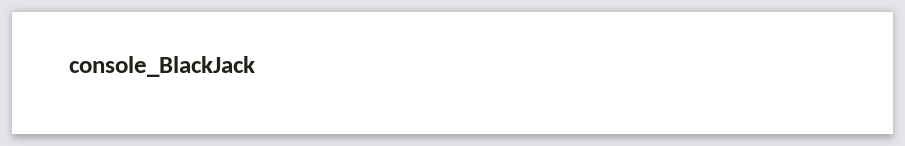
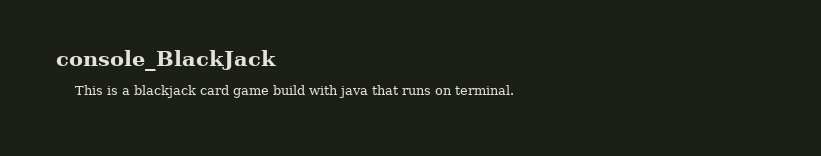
+ This is a blackjack card game build with java that runs on terminal.

